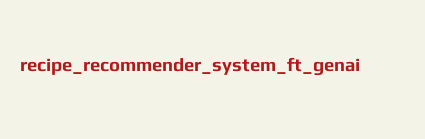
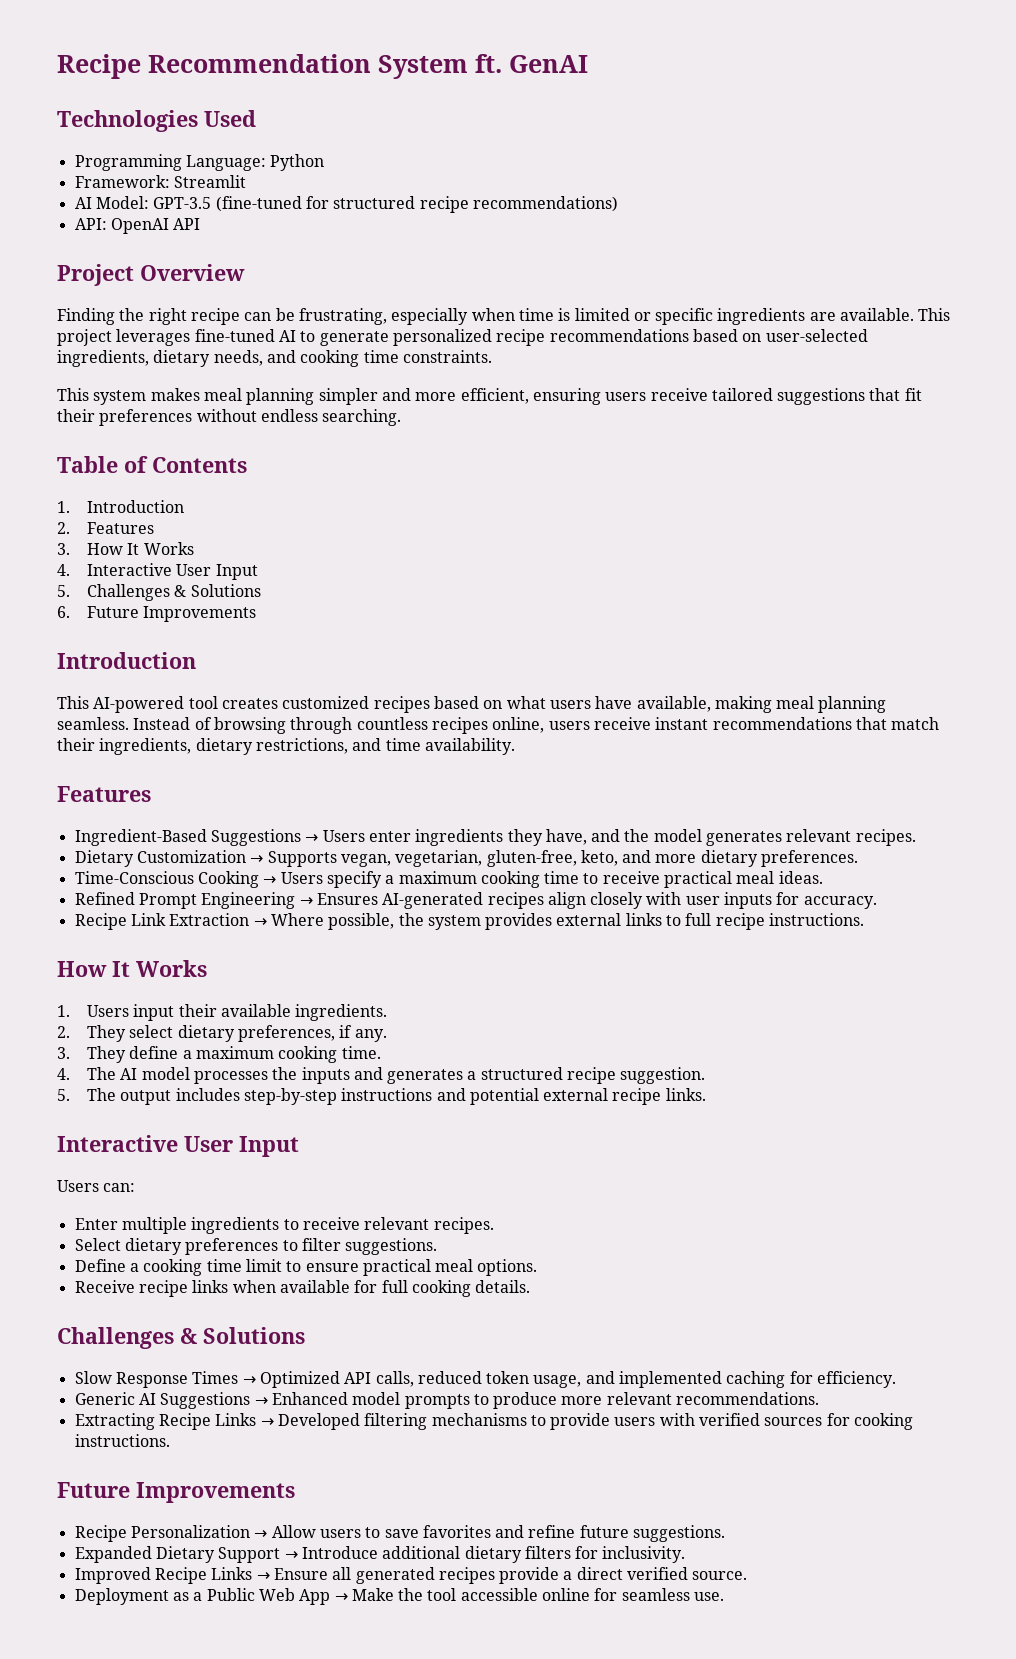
- recipe_recommender_system_ft_genai
+ Recipe Recommendation System ft. GenAI
+ Technologies Used
+ Programming Language: Python
+ Framework: Streamlit
+ AI Model: GPT-3.5 (fine-tuned for structured recipe recommendations)
+ API: OpenAI API
+ Project Overview
+ Finding the right recipe can be frustrating, especially when time is limited or specific ingredients are available. This project leverages fine-tuned AI to generate personalized recipe recommendations based on user-selected ingredients, dietary needs, and cooking time constraints.
+ This system makes meal planning simpler and more efficient, ensuring users receive tailored suggestions that fit their preferences without endless searching.
+ Table of Contents
+ 1. Introduction
+ 2. Features
+ 3. How It Works
+ 4. Interactive User Input
+ 5. Challenges & Solutions
+ 6. Future Improvements
+ Introduction
+ This AI-powered tool creates customized recipes based on what users have available, making meal planning seamless. Instead of browsing through countless recipes online, users receive instant recommendations that match their ingredients, dietary restrictions, and time availability.
+ Features
+ Ingredient-Based Suggestions → Users enter ingredients they have, and the model generates relevant recipes.
+ Dietary Customization → Supports vegan, vegetarian, gluten-free, keto, and more dietary preferences.
+ Time-Conscious Cooking → Users specify a maximum cooking time to receive practical meal ideas.
+ Refined Prompt Engineering → Ensures AI-generated recipes align closely with user inputs for accuracy.
+ Recipe Link Extraction → Where possible, the system provides external links to full recipe instructions.
+ How It Works
+ 1. Users input their available ingredients.
+ 2. They select dietary preferences, if any.
+ 3. They define a maximum cooking time.
+ 4. The AI model processes the inputs and generates a structured recipe suggestion.
+ 5. The output includes step-by-step instructions and potential external recipe links.
+ Interactive User Input
+ Users can:
+ Enter multiple ingredients to receive relevant recipes.
+ Select dietary preferences to filter suggestions.
+ Define a cooking time limit to ensure practical meal options.
+ Receive recipe links when available for full cooking details.
+ Challenges & Solutions
+ Slow Response Times → Optimized API calls, reduced token usage, and implemented caching for efficiency.
+ Generic AI Suggestions → Enhanced model prompts to produce more relevant recommendations.
+ Extracting Recipe Links → Developed filtering mechanisms to provide users with verified sources for cooking instructions.
+ Future Improvements
+ Recipe Personalization → Allow users to save favorites and refine future suggestions.
+ Expanded Dietary Support → Introduce additional dietary filters for inclusivity.
+ Improved Recipe Links → Ensure all generated recipes provide a direct verified source.
+ Deployment as a Public Web App → Make the tool accessible online for seamless use.

